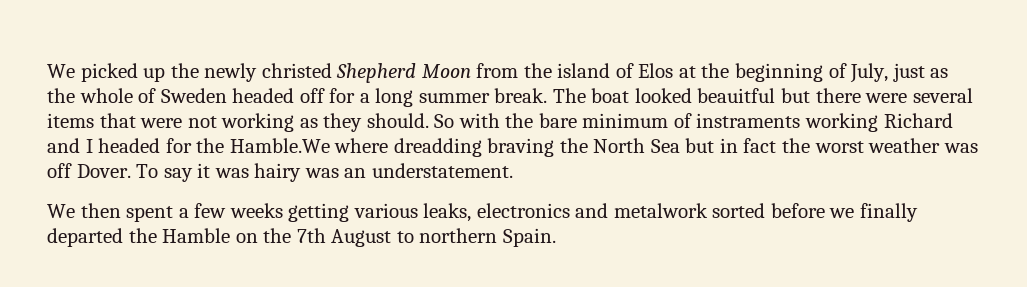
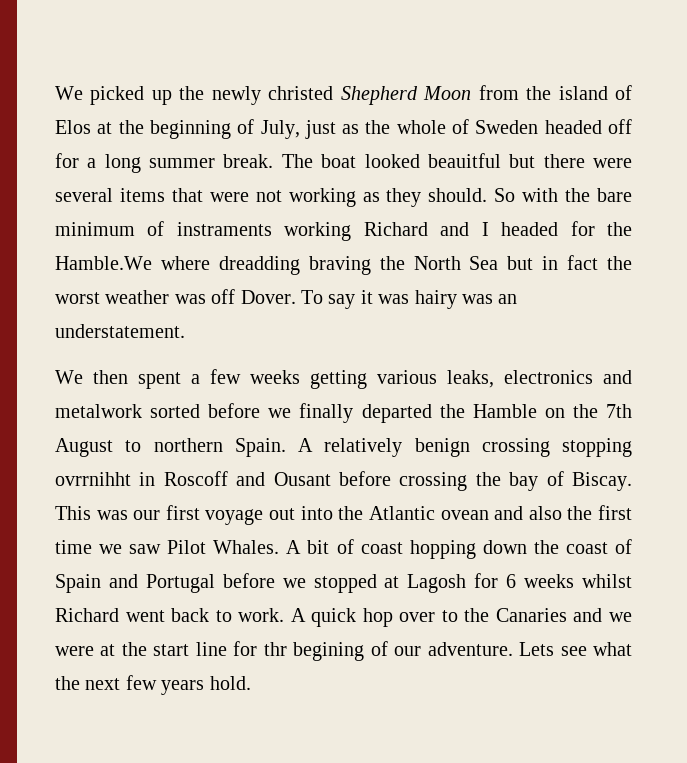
+ A relatively benign crossing stopping ovrrnihht in Roscoff and Ousant before crossing the bay of Biscay. This was our first voyage out into the Atlantic ovean and also the first time we saw Pilot Whales. A bit of coast hopping down the coast of Spain and Portugal before we stopped at Lagosh for 6 weeks whilst Richard went back to work. A quick hop over to the Canaries and we were at the start line for thr begining of our adventure. Lets see what the next few years hold.

